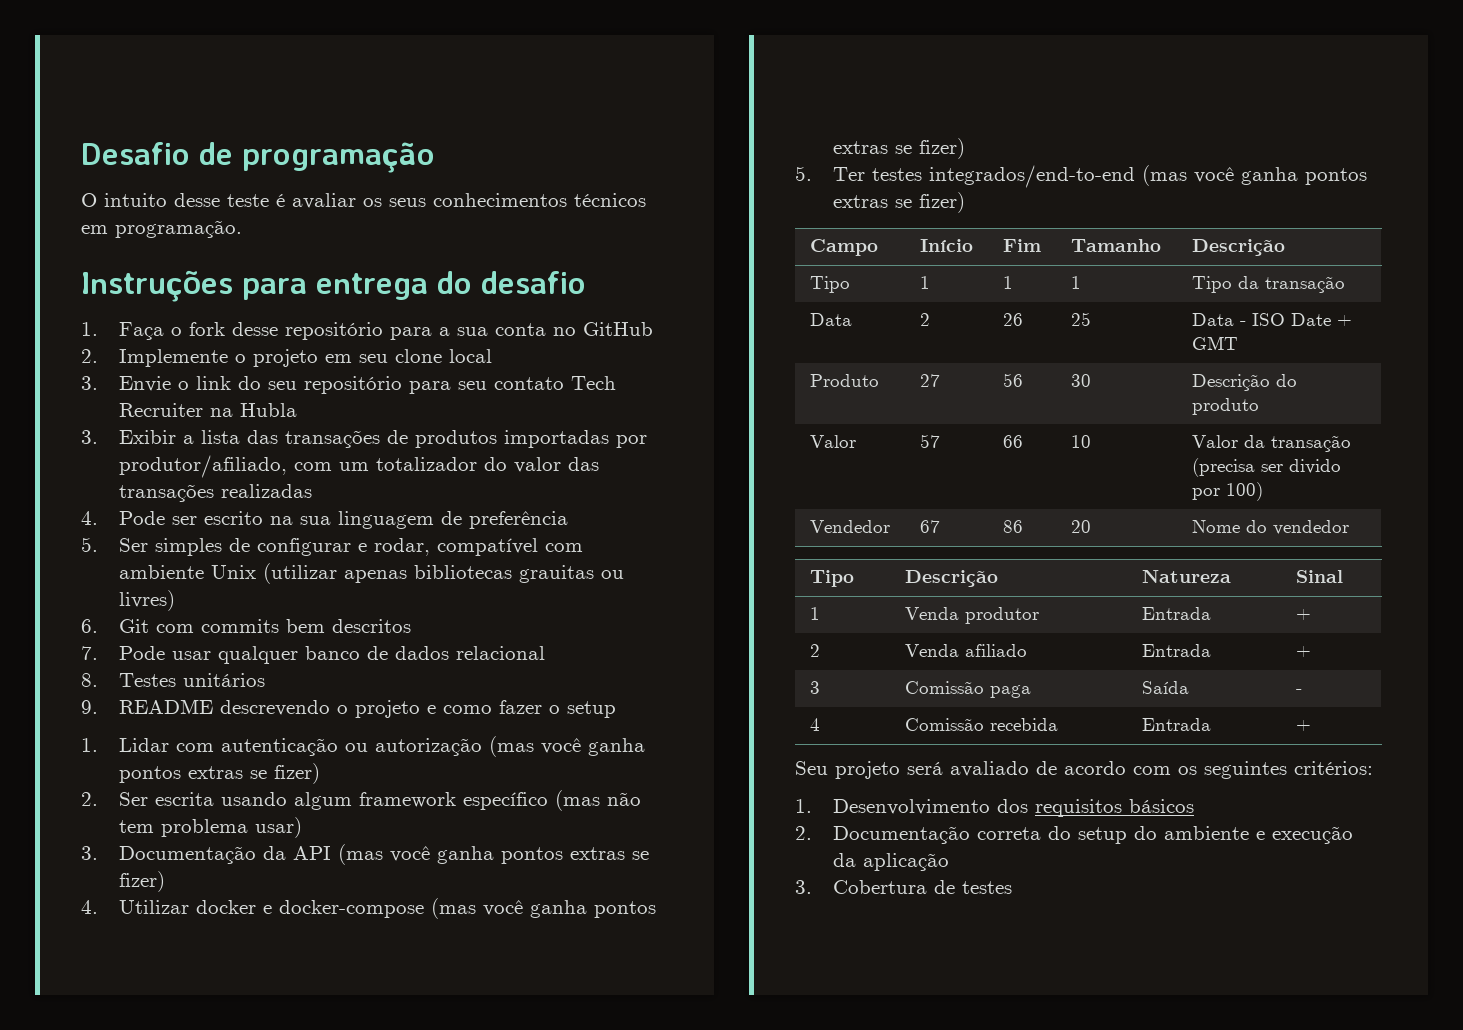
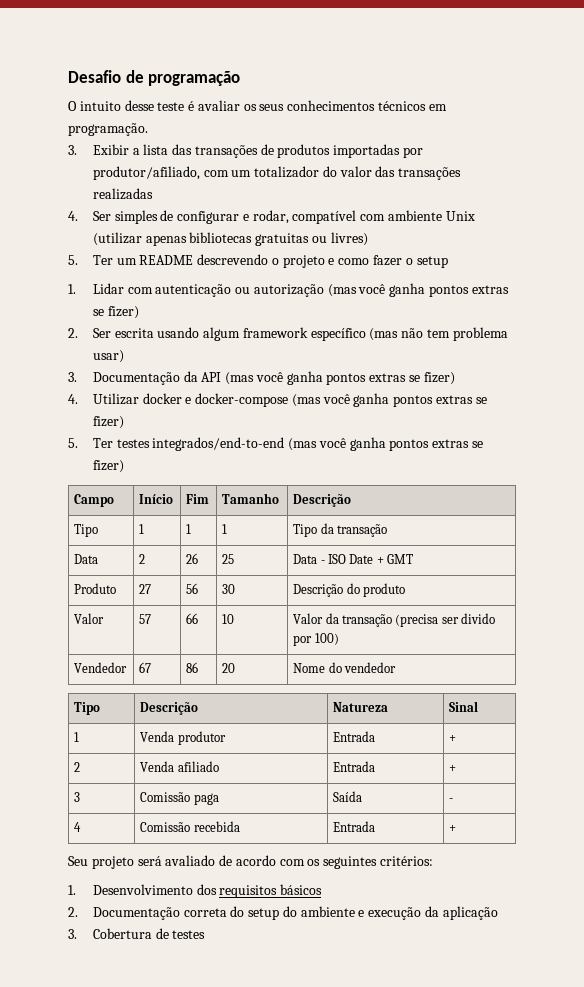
- Instruções para entrega do desafio
- 1. Faça o fork desse repositório para a sua conta no GitHub
- 2. Implemente o projeto em seu clone local
- 3. Envie o link do seu repositório para seu contato Tech Recruiter na Hubla
- 4. Pode ser escrito na sua linguagem de preferência
- 5. Ser simples de configurar e rodar, compatível com ambiente Unix (utilizar apenas bibliotecas grauitas ou livres)
+ 4. Ser simples de configurar e rodar, compatível com ambiente Unix (utilizar apenas bibliotecas gratuitas ou livres)
- 6. Git com commits bem descritos
- 7. Pode usar qualquer banco de dados relacional
- 8. Testes unitários
- 9. README descrevendo o projeto e como fazer o setup
+ 5. Ter um README descrevendo o projeto e como fazer o setup

